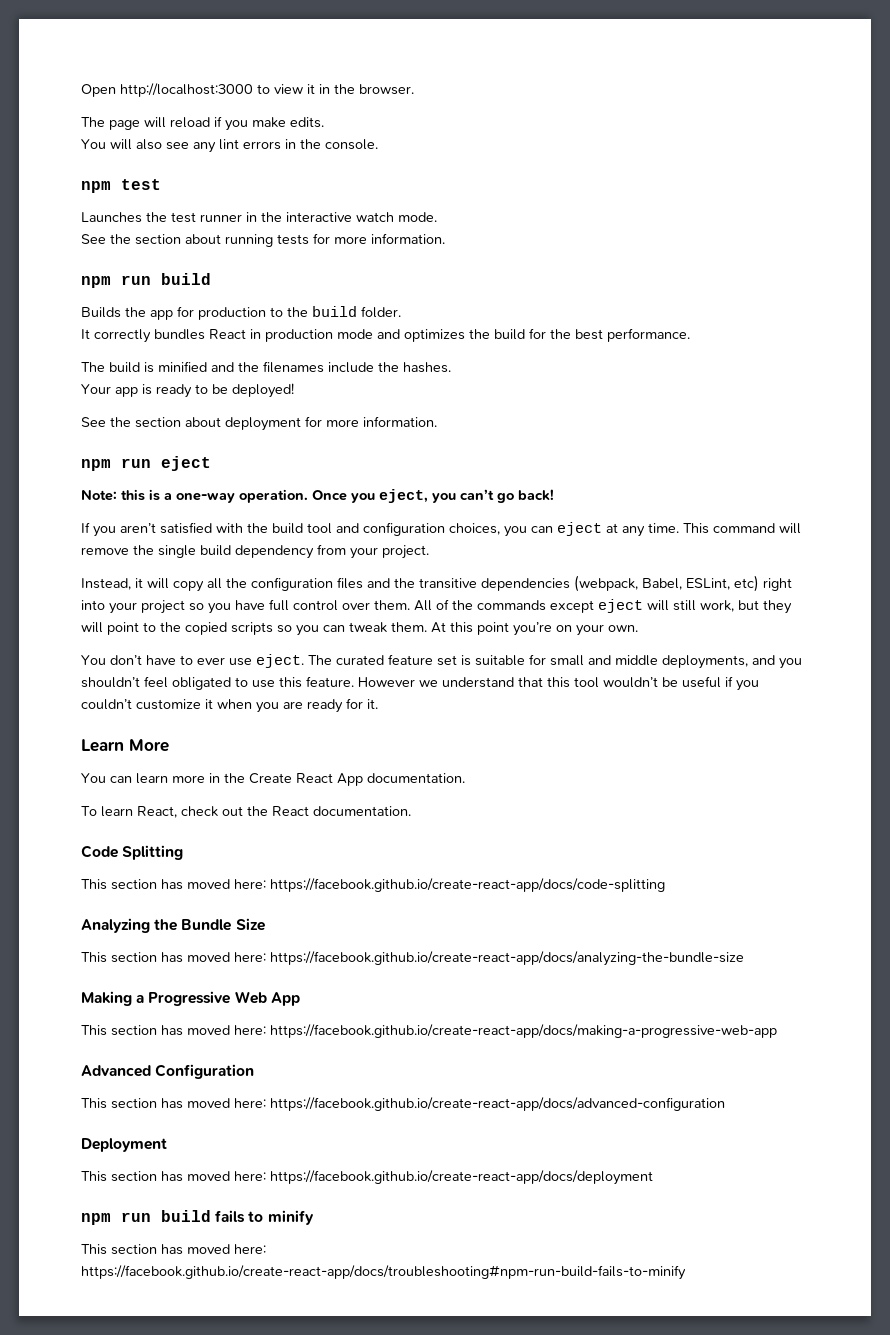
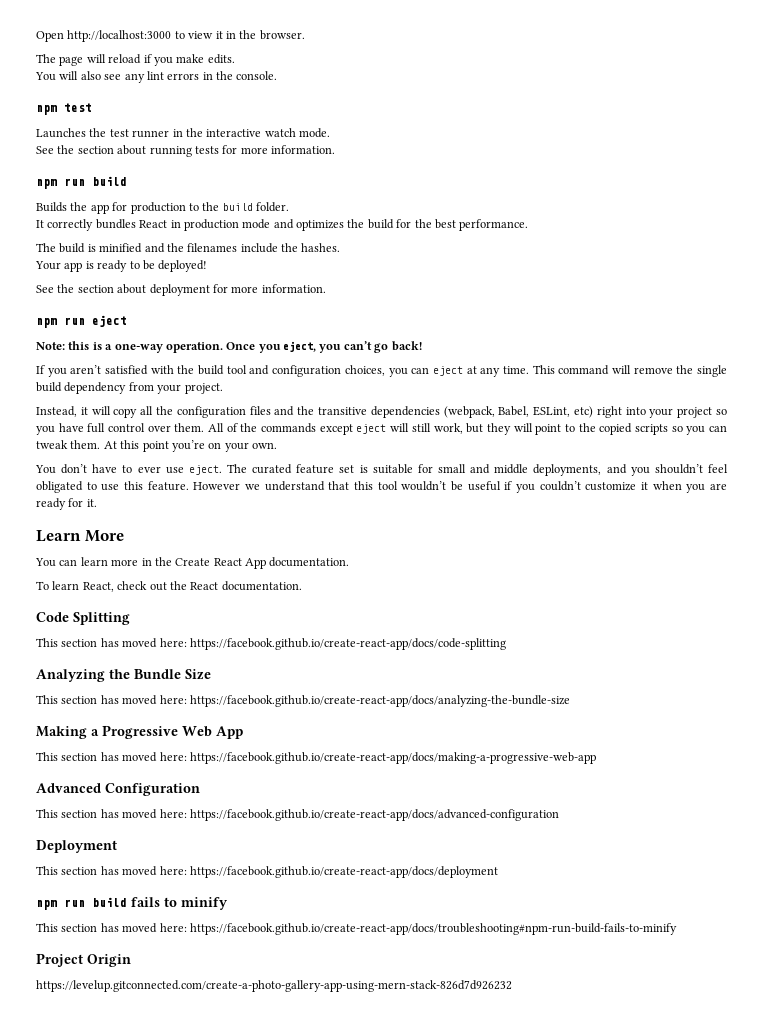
+ Project Origin
+ https://levelup.gitconnected.com/create-a-photo-gallery-app-using-mern-stack-826d7d926232

